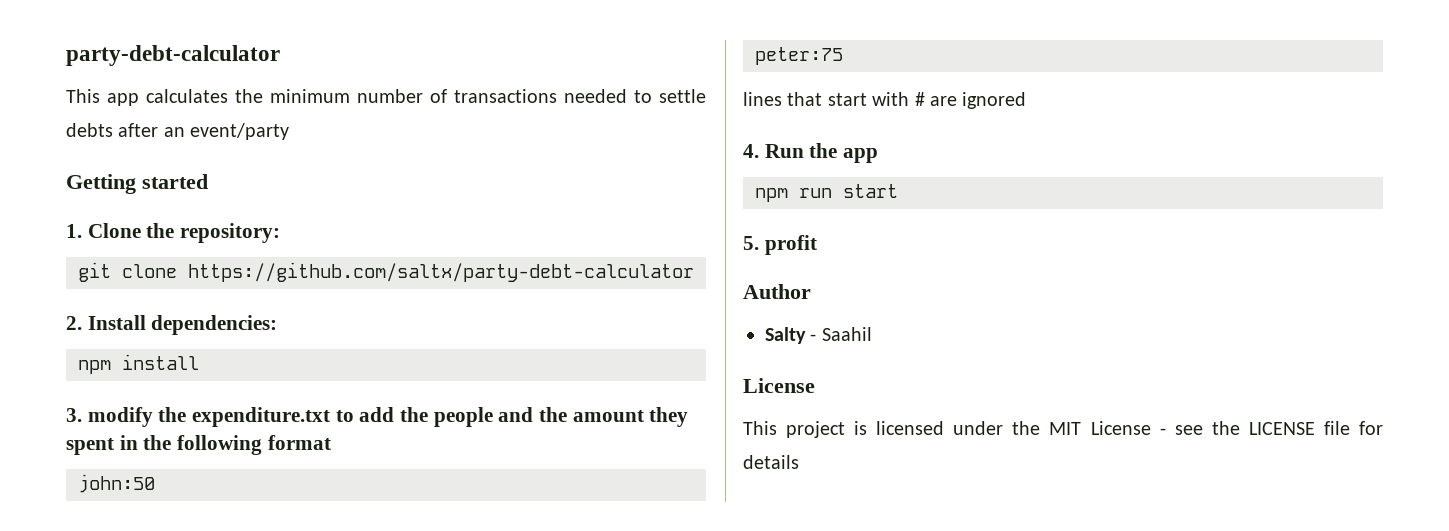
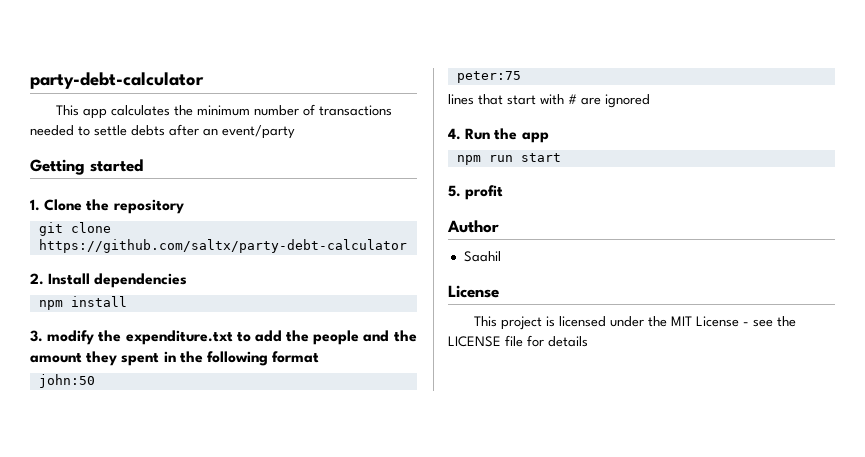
- 1. Clone the repository:
+ 1. Clone the repository
- 2. Install dependencies:
+ 2. Install dependencies
- Salty - Saahil
+ Saahil

